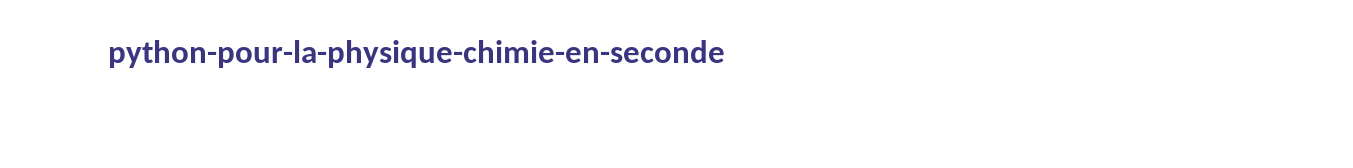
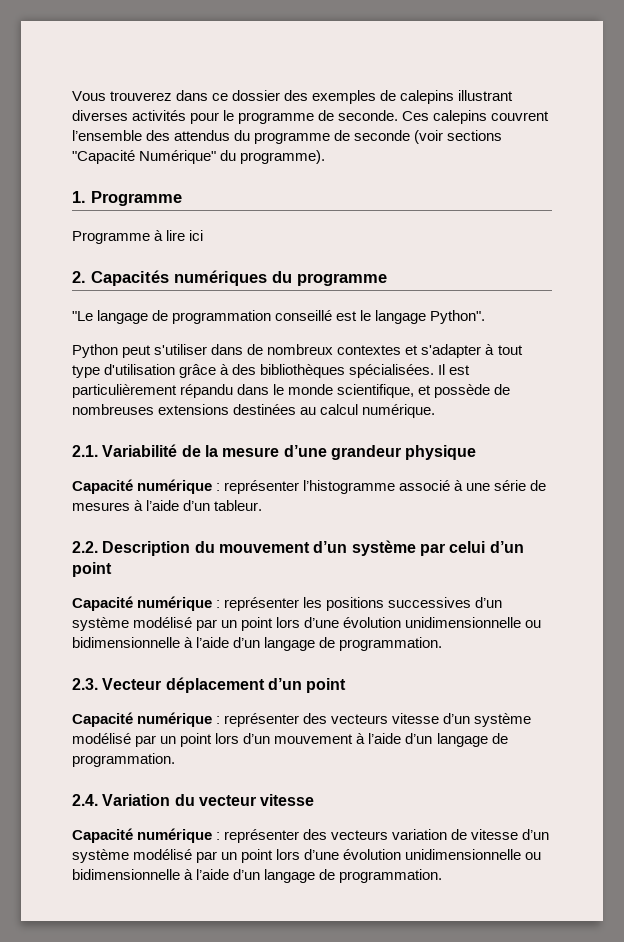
- python-pour-la-physique-chimie-en-seconde
+ Vous trouverez dans ce dossier des exemples de calepins illustrant diverses activités pour le programme de seconde. Ces calepins couvrent l’ensemble des attendus du programme de seconde (voir sections "Capacité Numérique" du programme).
+ 1. Programme
+ Programme à lire ici
+ 2. Capacités numériques du programme
+ "Le langage de programmation conseillé est le langage Python".
+ Python peut s'utiliser dans de nombreux contextes et s'adapter à tout type d'utilisation grâce à des bibliothèques spécialisées. Il est particulièrement répandu dans le monde scientifique, et possède de nombreuses extensions destinées au calcul numérique.
+ 2.1. Variabilité de la mesure d’une grandeur physique
+ Capacité numérique : représenter l’histogramme associé à une série de mesures à l’aide d’un tableur.
+ 2.2. Description du mouvement d’un système par celui d’un point
+ Capacité numérique : représenter les positions successives d’un système modélisé par un point lors d’une évolution unidimensionnelle ou bidimensionnelle à l’aide d’un langage de programmation.
+ 2.3. Vecteur déplacement d’un point
+ Capacité numérique : représenter des vecteurs vitesse d’un système modélisé par un point lors d’un mouvement à l’aide d’un langage de programmation.
+ 2.4. Variation du vecteur vitesse
+ Capacité numérique : représenter des vecteurs variation de vitesse d’un système modélisé par un point lors d’une évolution unidimensionnelle ou bidimensionnelle à l’aide d’un langage de programmation.

